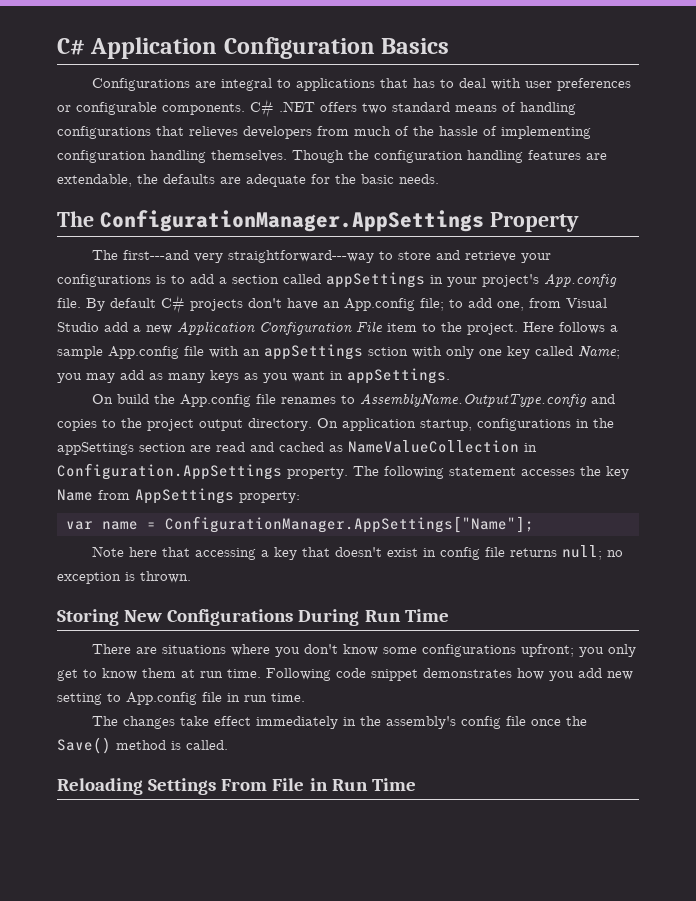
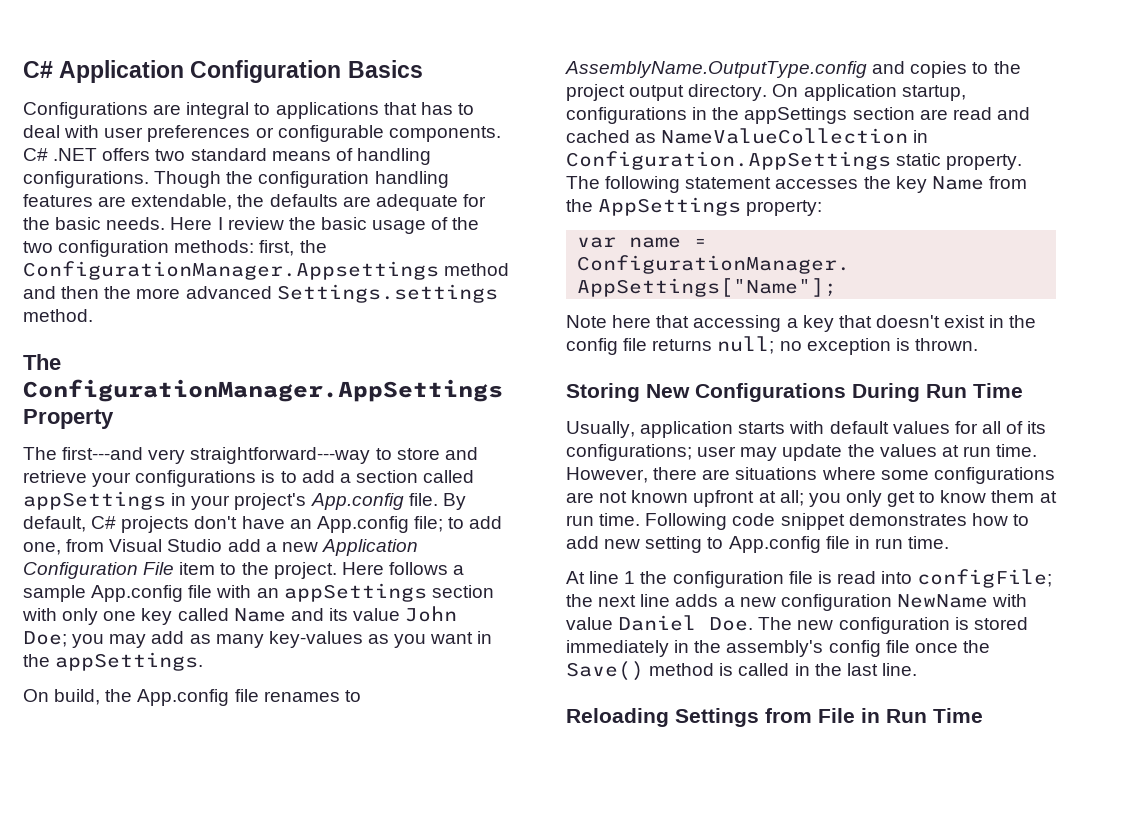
- C# .NET offers two standard means of handling configurations that relieves developers from much of the hassle of implementing configuration handling themselves.
+ C# .NET offers two standard means of handling configurations.
+ Here I review the basic usage of the two configuration methods: first, the ConfigurationManager.Appsettings method and then the more advanced Settings.settings method.
- By default C# projects don't have an App.config file; to add one, from Visual Studio add a new Application Configuration File item to the project.
+ By default, C# projects don't have an App.config file; to add one, from Visual Studio add a new Application Configuration File item to the project.
- Here follows a sample App.config file with an appSettings sction with only one key called Name; you may add as many keys as you want in appSettings.
+ Here follows a sample App.config file with an appSettings section with only one key called Name and its value John Doe; you may add as many key-values as you want in the appSettings.
- On build the App.config file renames to AssemblyName.OutputType.config and copies to the project output directory.
+ On build, the App.config file renames to AssemblyName.OutputType.config and copies to the project output directory.
- On application startup, configurations in the appSettings section are read and cached as NameValueCollection in Configuration.AppSettings property.
+ On application startup, configurations in the appSettings section are read and cached as NameValueCollection in Configuration.AppSettings static property.
- The following statement accesses the key Name from AppSettings property:
+ The following statement accesses the key Name from the AppSettings property:
- Note here that accessing a key that doesn't exist in config file returns null; no exception is thrown.
+ Note here that accessing a key that doesn't exist in the config file returns null; no exception is thrown.
- There are situations where you don't know some configurations upfront; you only get to know them at run time.
+ Usually, application starts with default values for all of its configurations; user may update the values at run time. However, there are situations where some configurations are not known upfront at all; you only get to know them at run time.
- Following code snippet demonstrates how you add new setting to App.config file in run time.
+ Following code snippet demonstrates how to add new setting to App.config file in run time.
- The changes take effect immediately in the assembly's config file once the Save() method is called.
+ At line 1 the configuration file is read into configFile; the next line adds a new configuration NewName with value Daniel Doe. The new configuration is stored immediately in the assembly's config file once the Save() method is called in the last line.
- Reloading Settings From File in Run Time
+ Reloading Settings from File in Run Time

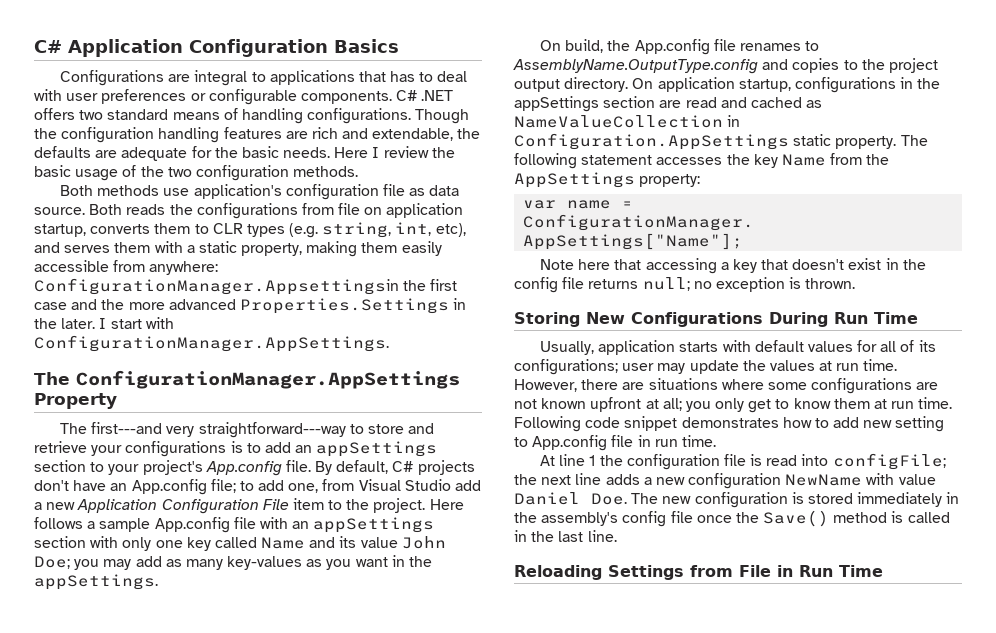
- Though the configuration handling features are extendable, the defaults are adequate for the basic needs.
+ Though the configuration handling features are rich and extendable, the defaults are adequate for the basic needs.
- Here I review the basic usage of the two configuration methods: first, the ConfigurationManager.Appsettings method and then the more advanced Settings.settings method.
+ Here I review the basic usage of the two configuration methods.
+ Both methods use application's configuration file as data source. Both reads the configurations from file on application startup, converts them to CLR types (e.g. string, int, etc), and serves them with a static property, making them easily accessible from anywhere: ConfigurationManager.Appsettingsin the first case and the more advanced Properties.Settings in the later. I start with ConfigurationManager.AppSettings.
- The first---and very straightforward---way to store and retrieve your configurations is to add a section called appSettings in your project's App.config file.
+ The first---and very straightforward---way to store and retrieve your configurations is to add an appSettings section to your project's App.config file.

